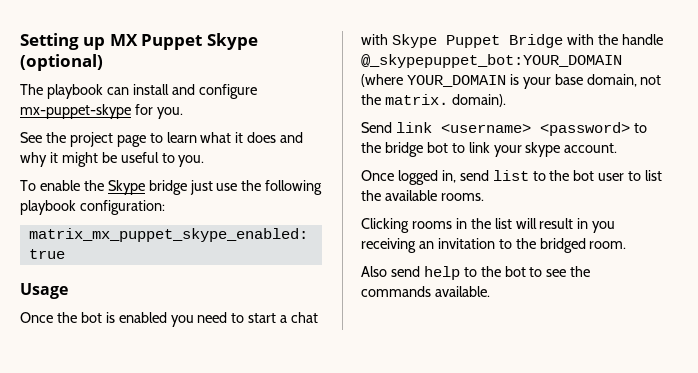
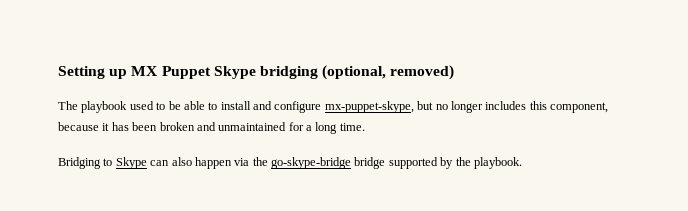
- Setting up MX Puppet Skype (optional)
+ Setting up MX Puppet Skype bridging (optional, removed)
- The playbook can install and configure mx-puppet-skype for you.
- See the project page to learn what it does and why it might be useful to you.
- To enable the Skype bridge just use the following playbook configuration:
- matrix_mx_puppet_skype_enabled: true
- Usage
- Once the bot is enabled you need to start a chat with Skype Puppet Bridge with the handle @_skypepuppet_bot:YOUR_DOMAIN (where YOUR_DOMAIN is your base domain, not the matrix. domain).
- Send link <username> <password> to the bridge bot to link your skype account.
- Once logged in, send list to the bot user to list the available rooms.
- Clicking rooms in the list will result in you receiving an invitation to the bridged room.
- Also send help to the bot to see the commands available.
+ The playbook used to be able to install and configure mx-puppet-skype, but no longer includes this component, because it has been broken and unmaintained for a long time.
+ Bridging to Skype can also happen via the go-skype-bridge bridge supported by the playbook.

